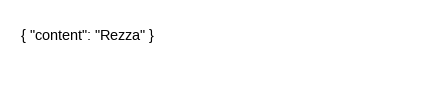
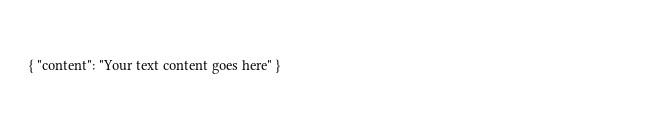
- { "content": "Rezza" }
+ { "content": "Your text content goes here" }

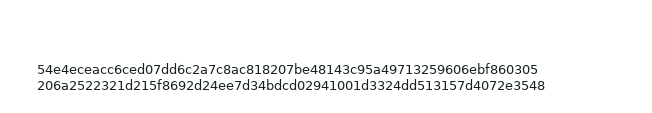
- { "content": "Your text content goes here" }
+ 54e4eceacc6ced07dd6c2a7c8ac818207be48143c95a49713259606ebf860305 206a2522321d215f8692d24ee7d34bdcd02941001d3324dd513157d4072e3548

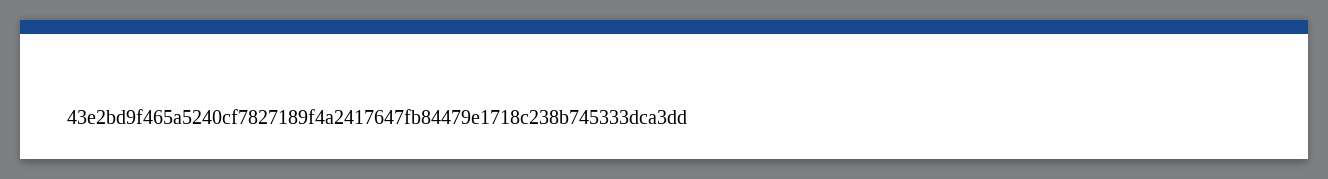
- 54e4eceacc6ced07dd6c2a7c8ac818207be48143c95a49713259606ebf860305 206a2522321d215f8692d24ee7d34bdcd02941001d3324dd513157d4072e3548
+ 43e2bd9f465a5240cf7827189f4a2417647fb84479e1718c238b745333dca3dd

